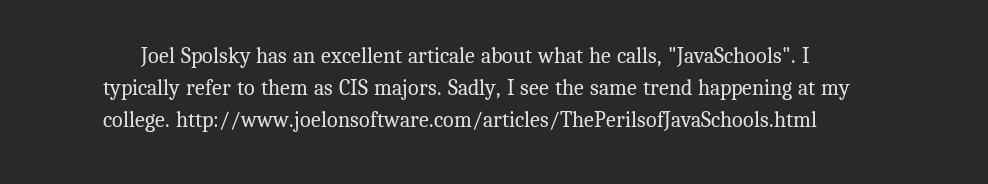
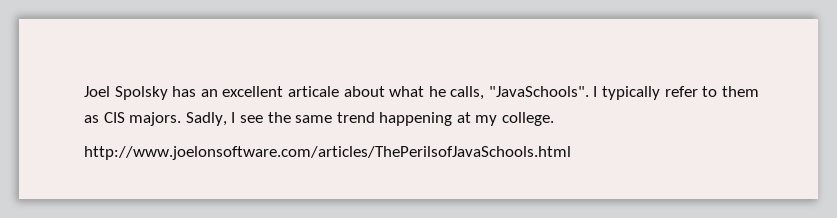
- Sadly, I see the same trend happening at my college. http://www.joelonsoftware.com/articles/ThePerilsofJavaSchools.html
+ Sadly, I see the same trend happening at my college.
+ http://www.joelonsoftware.com/articles/ThePerilsofJavaSchools.html

